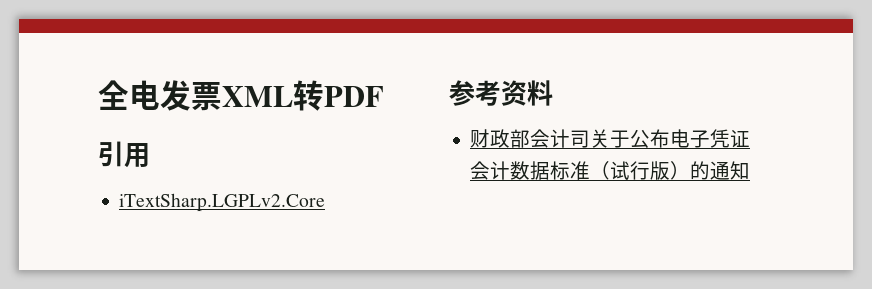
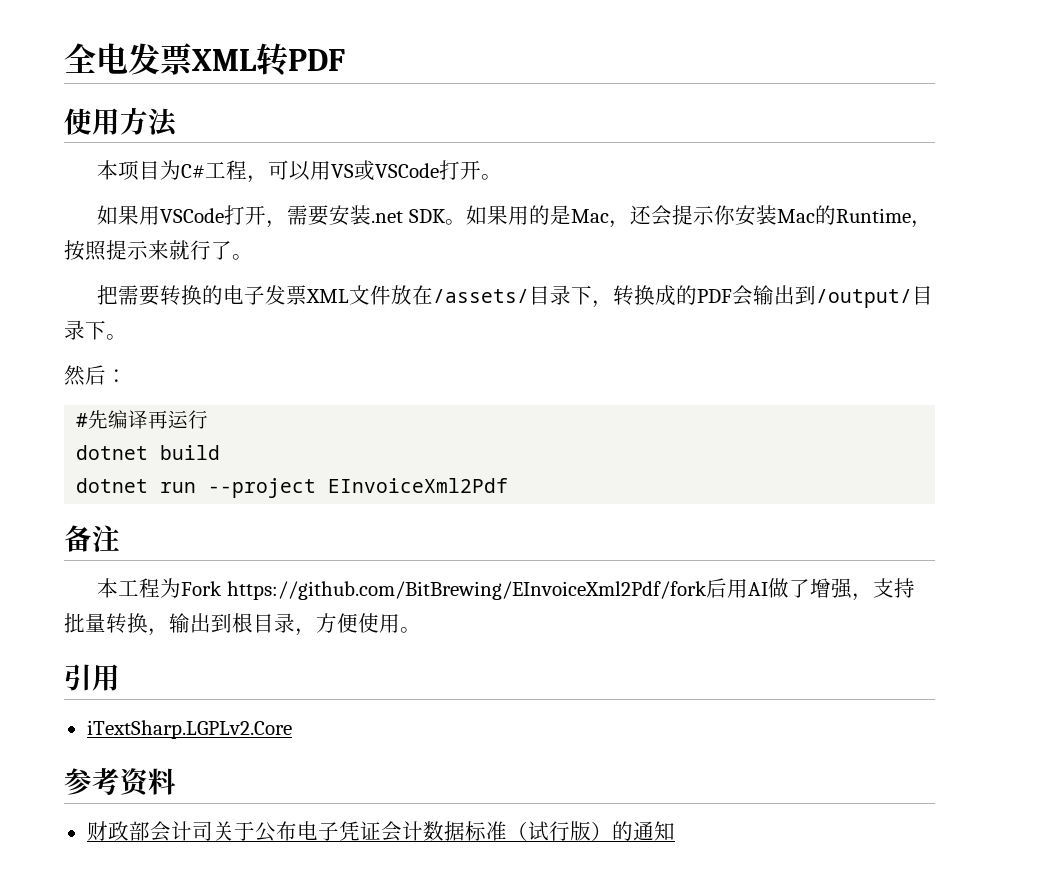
+ 使用方法
+ 本项目为C#工程，可以用VS或VSCode打开。
+ 如果用VSCode打开，需要安装.net SDK。如果用的是Mac，还会提示你安装Mac的Runtime，按照提示来就行了。
+ 把需要转换的电子发票XML文件放在/assets/目录下，转换成的PDF会输出到/output/目录下。
+ 然后：
+ #先编译再运行
+ dotnet build
+ dotnet run --project EInvoiceXml2Pdf
+ 备注
+ 本工程为Fork https://github.com/BitBrewing/EInvoiceXml2Pdf/fork后用AI做了增强，支持批量转换，输出到根目录，方便使用。

